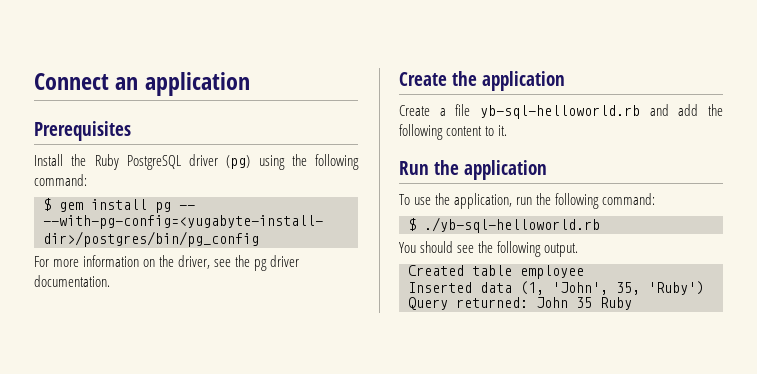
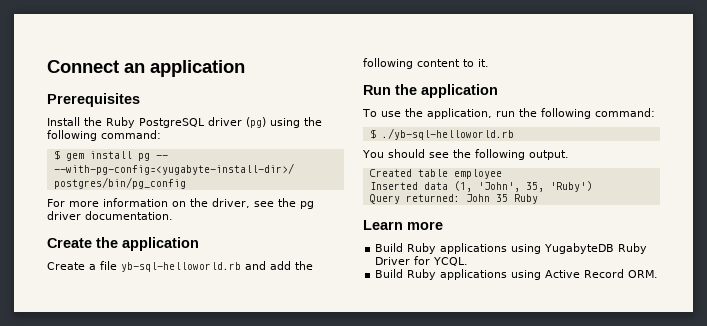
+ Learn more
+ Build Ruby applications using YugabyteDB Ruby Driver for YCQL.
+ Build Ruby applications using Active Record ORM.

